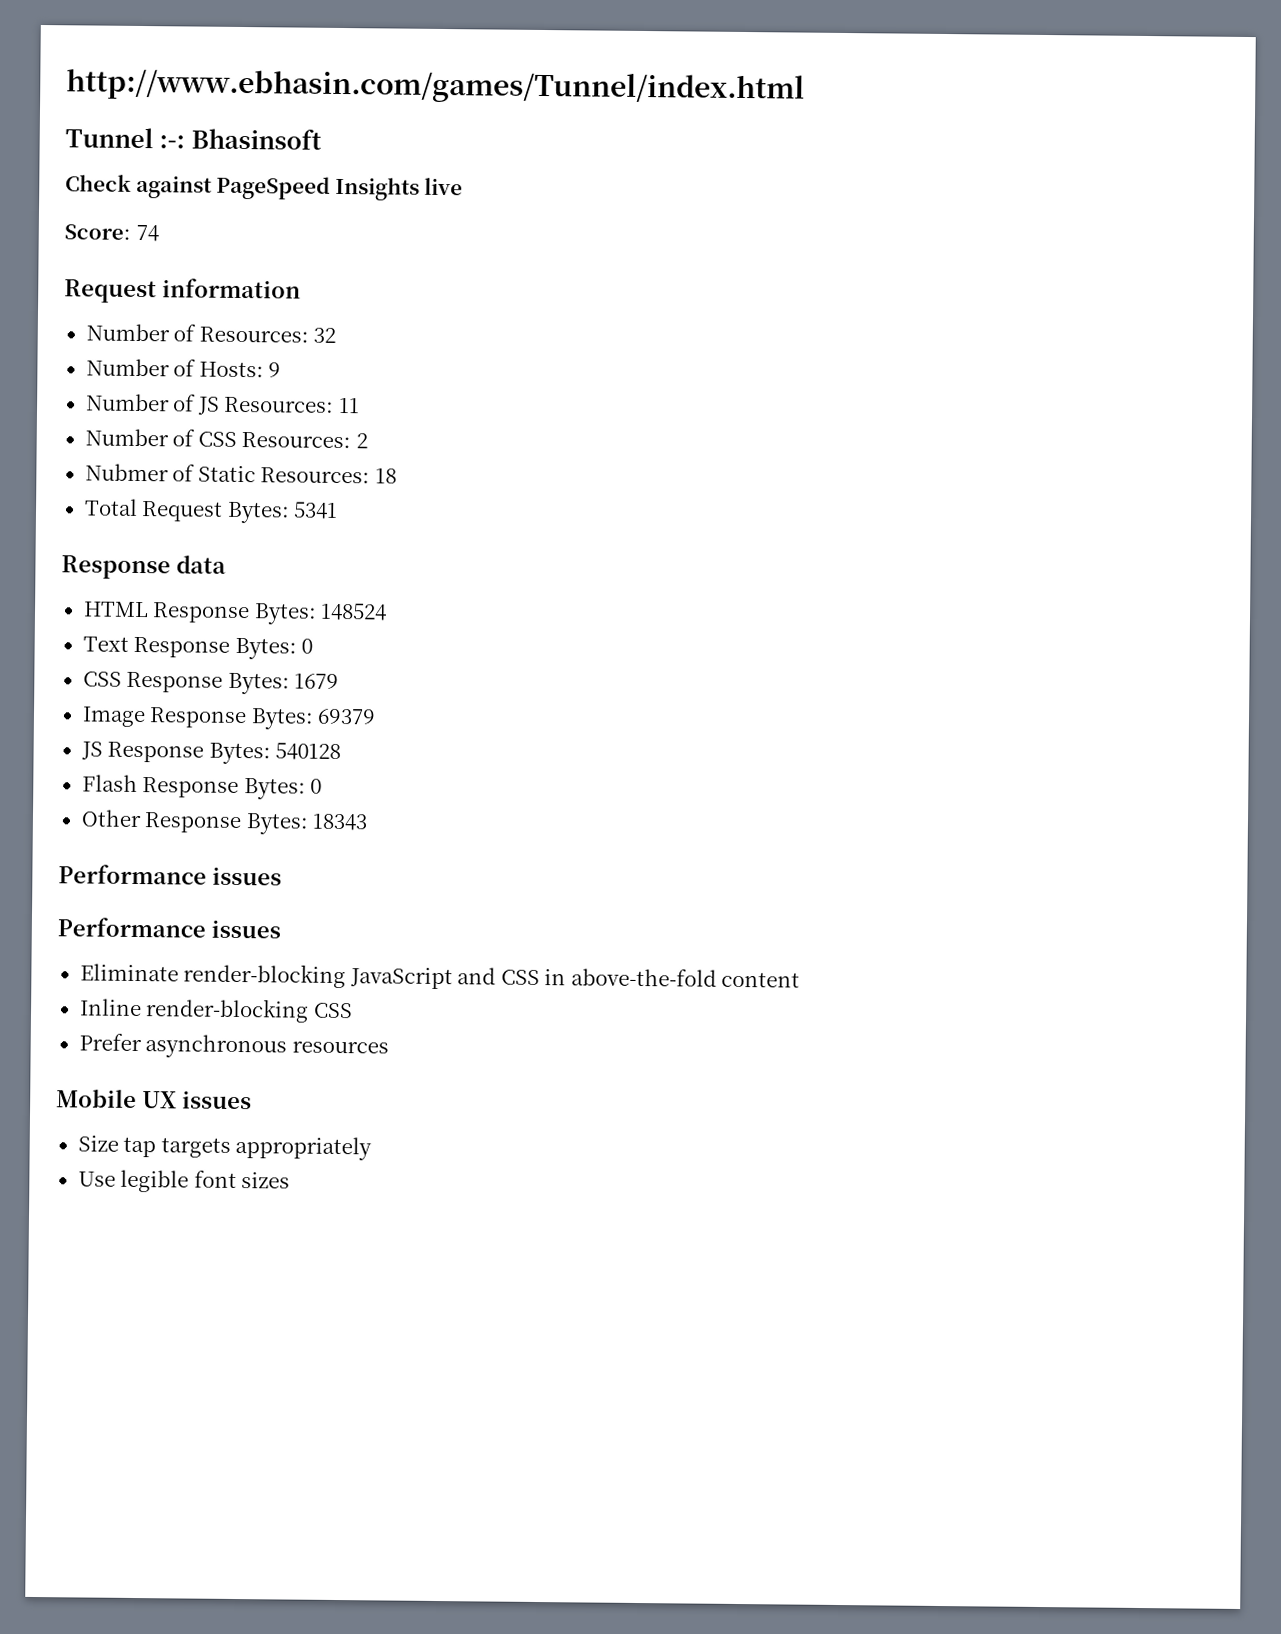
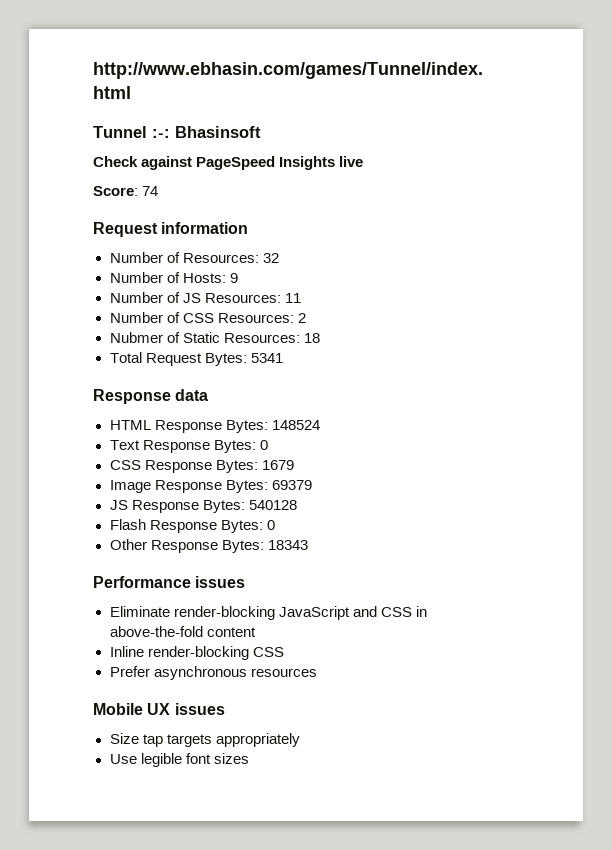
  Other Response Bytes: 18343
- Performance issues

